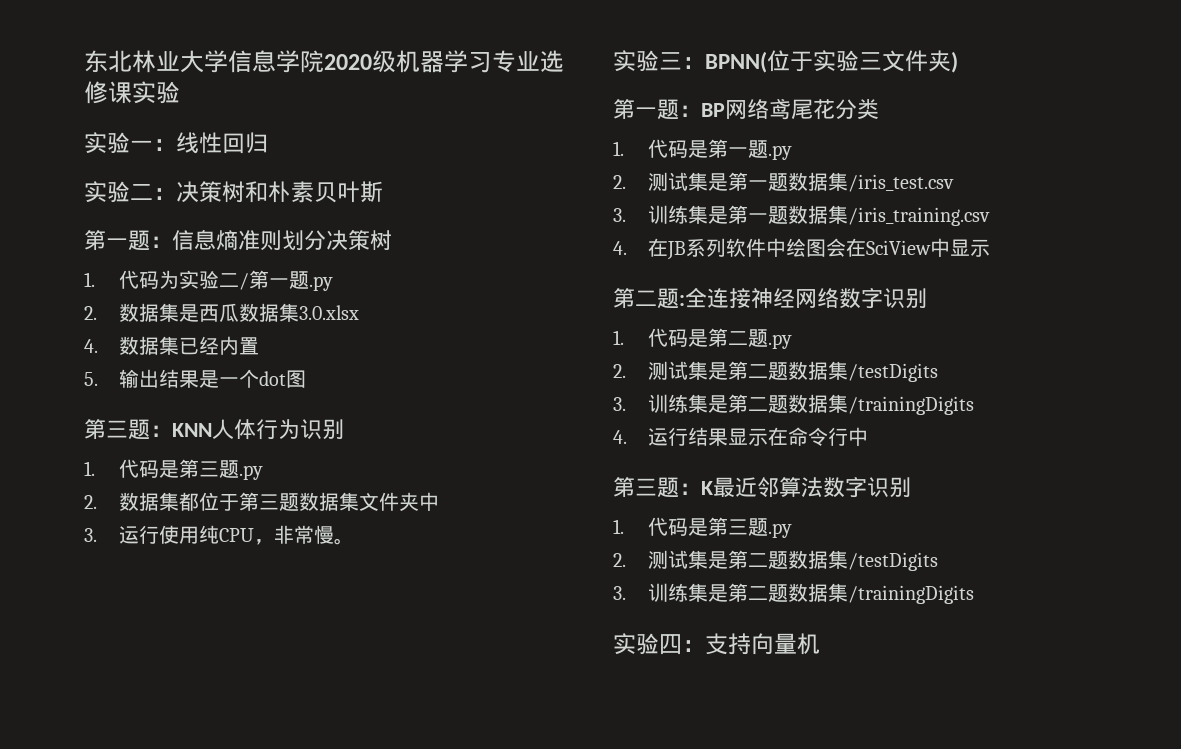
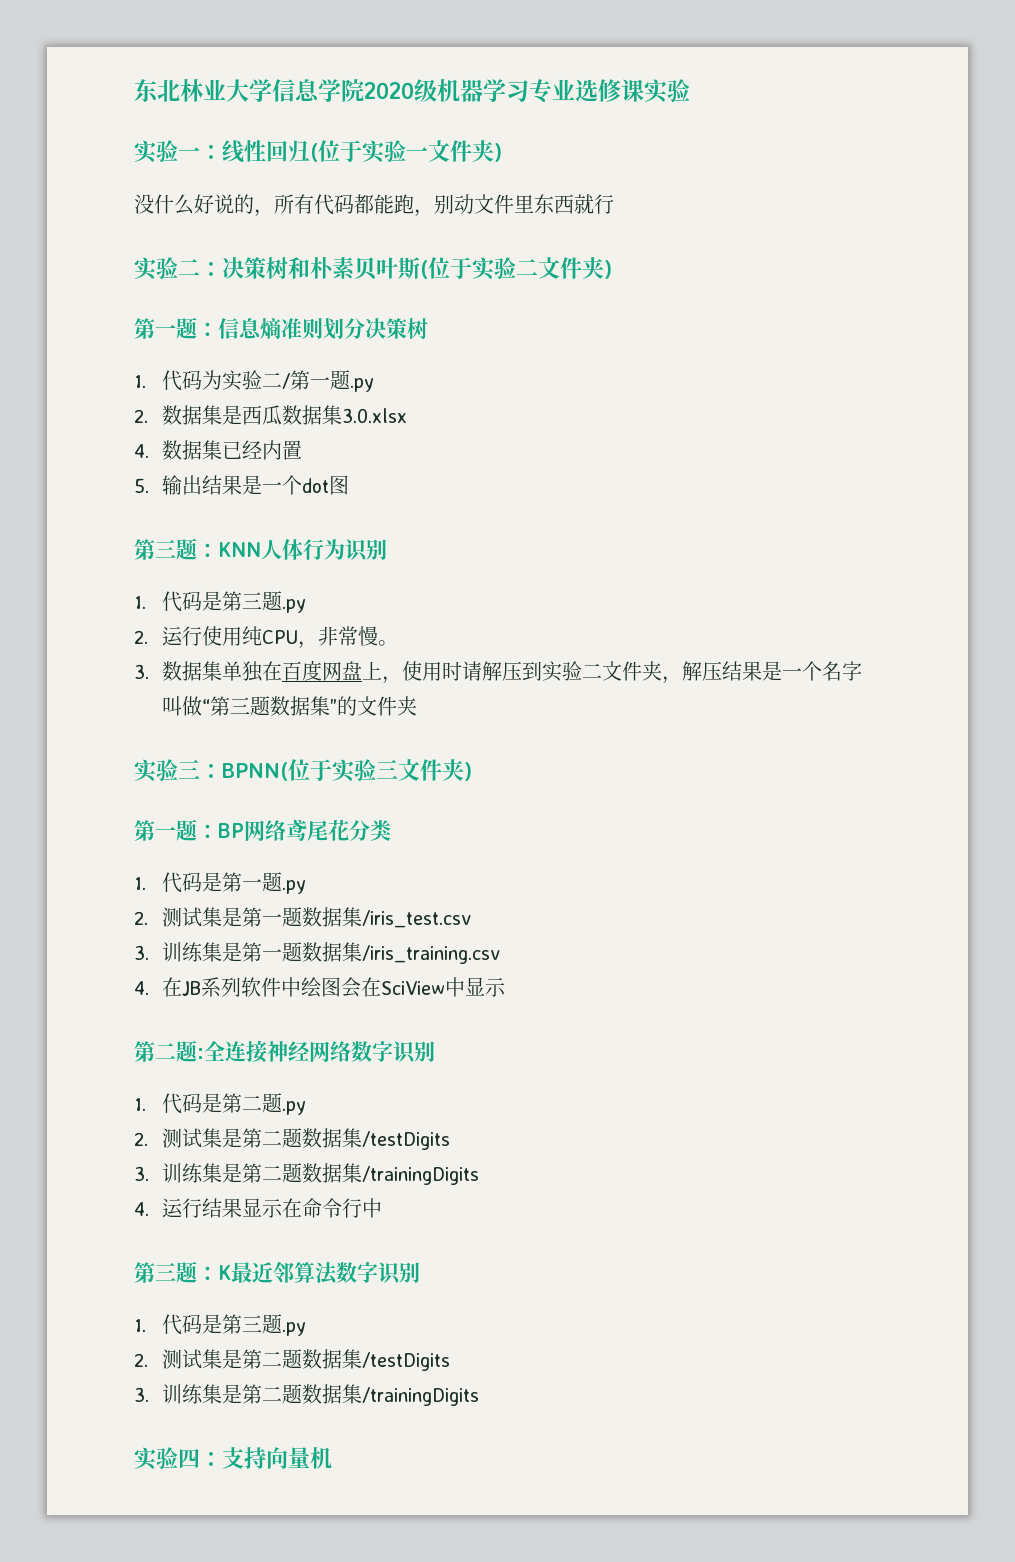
- 实验一：线性回归
+ 实验一：线性回归(位于实验一文件夹)
+ 没什么好说的，所有代码都能跑，别动文件里东西就行
- 实验二：决策树和朴素贝叶斯
+ 实验二：决策树和朴素贝叶斯(位于实验二文件夹)
- 2.数据集都位于第三题数据集文件夹中
- 3.运行使用纯CPU，非常慢。
+ 2.运行使用纯CPU，非常慢。
+ 3.数据集单独在百度网盘上，使用时请解压到实验二文件夹，解压结果是一个名字叫做“第三题数据集”的文件夹

